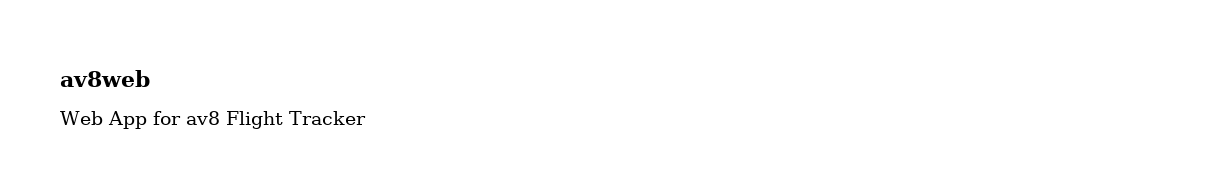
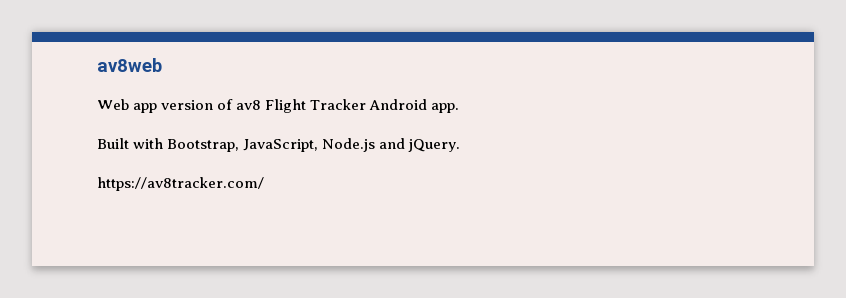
- Web App for av8 Flight Tracker
+ Web app version of av8 Flight Tracker Android app.
+ Built with Bootstrap, JavaScript, Node.js and jQuery.
+ https://av8tracker.com/

